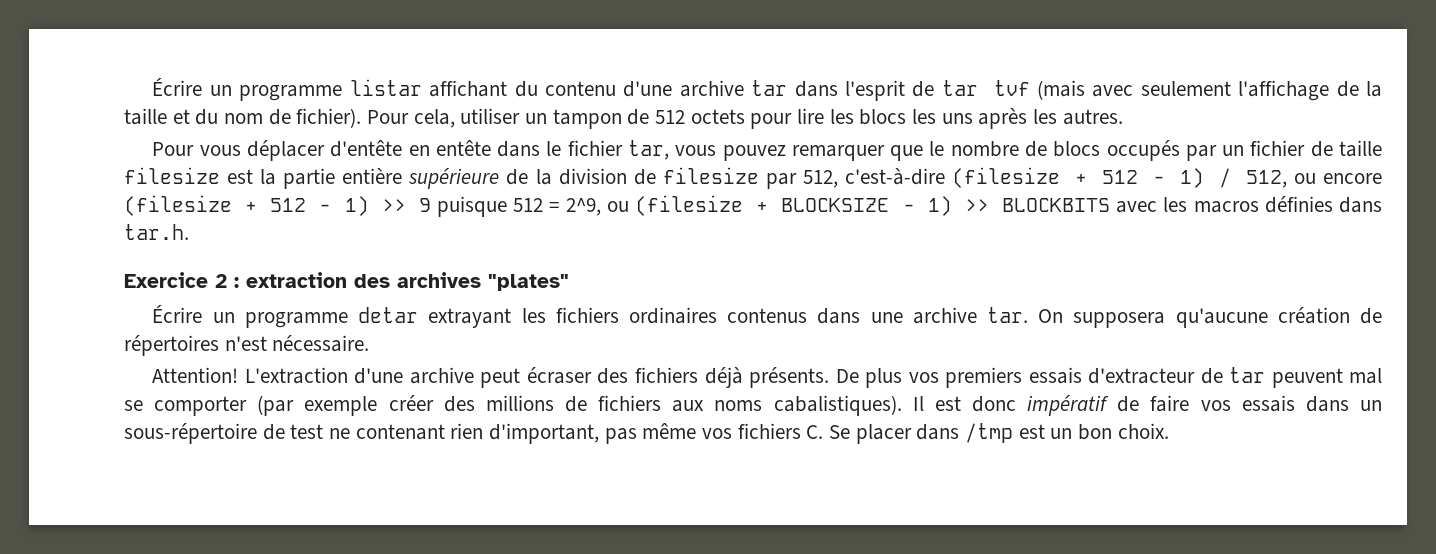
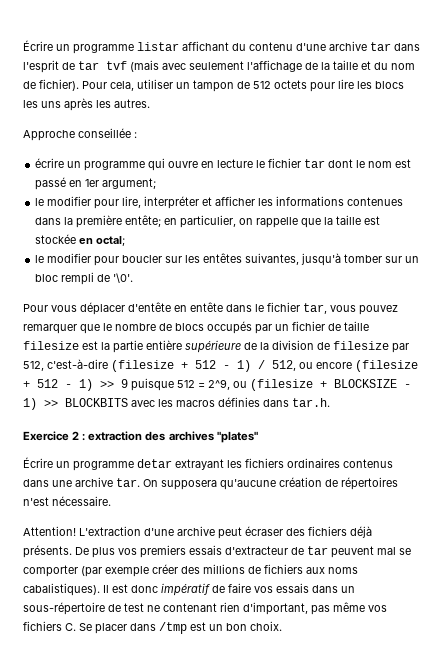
+ Approche conseillée :
+ écrire un programme qui ouvre en lecture le fichier tar dont le nom est passé en 1er argument;
+ le modifier pour lire, interpréter et afficher les informations contenues dans la première entête; en particulier, on rappelle que la taille est stockée en octal;
+ le modifier pour boucler sur les entêtes suivantes, jusqu'à tomber sur un bloc rempli de '\0'.

